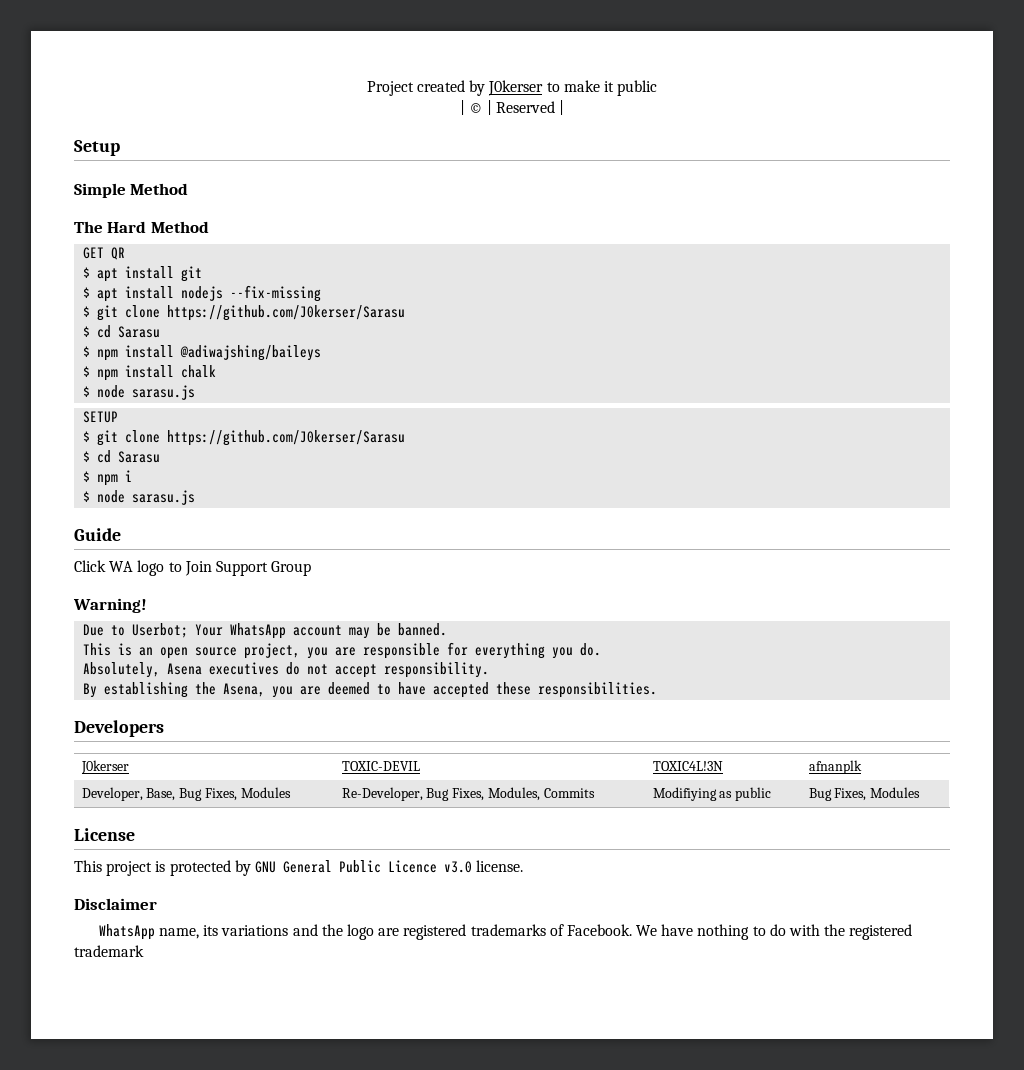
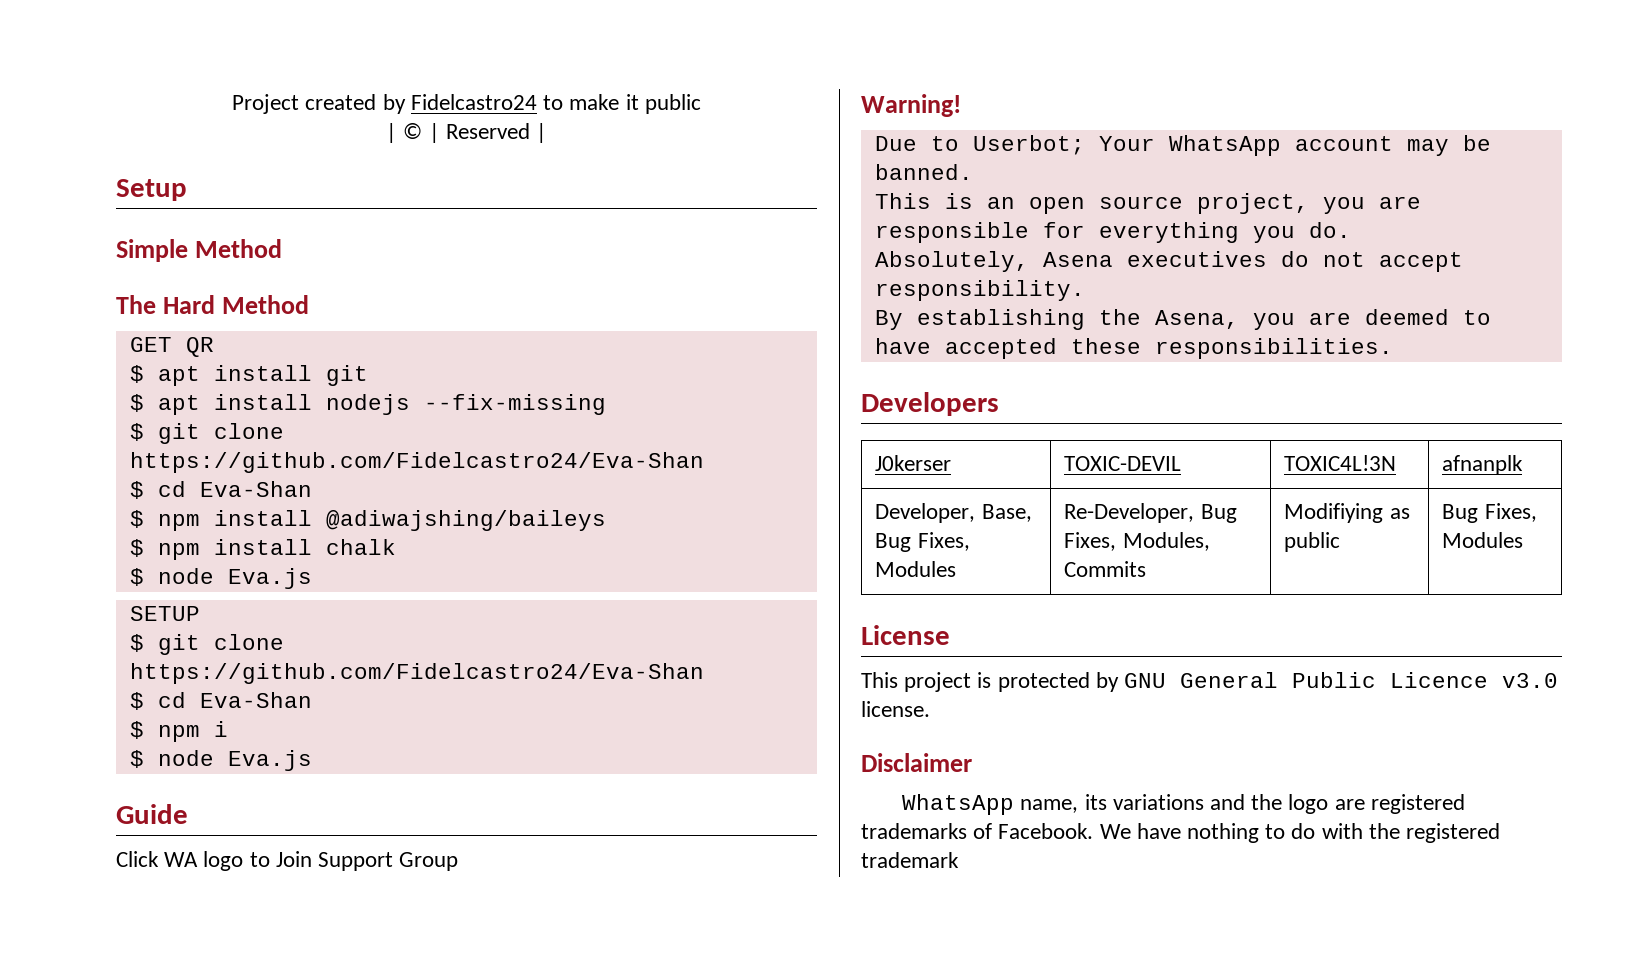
- Project created by J0kerser to make it public
+ Project created by Fidelcastro24 to make it public
  $ apt install nodejs --fix-missing
- $ git clone https://github.com/J0kerser/Sarasu
- $ cd Sarasu
+ $ git clone https://github.com/Fidelcastro24/Eva-Shan
+ $ cd Eva-Shan
  $ npm install chalk
- $ node sarasu.js
+ $ node Eva.js
  SETUP
- $ git clone https://github.com/J0kerser/Sarasu
- $ cd Sarasu
+ $ git clone https://github.com/Fidelcastro24/Eva-Shan
+ $ cd Eva-Shan
  $ npm i
- $ node sarasu.js
+ $ node Eva.js

